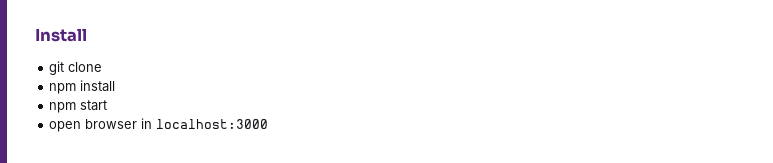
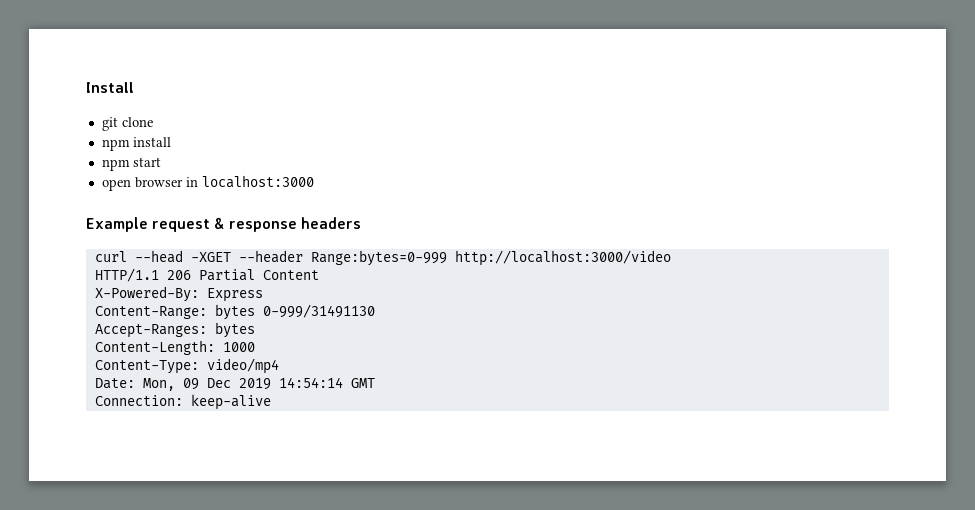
+ Example request & response headers
+ curl --head -XGET --header Range:bytes=0-999 http://localhost:3000/video
+ HTTP/1.1 206 Partial Content
+ X-Powered-By: Express
+ Content-Range: bytes 0-999/31491130
+ Accept-Ranges: bytes
+ Content-Length: 1000
+ Content-Type: video/mp4
+ Date: Mon, 09 Dec 2019 14:54:14 GMT
+ Connection: keep-alive

